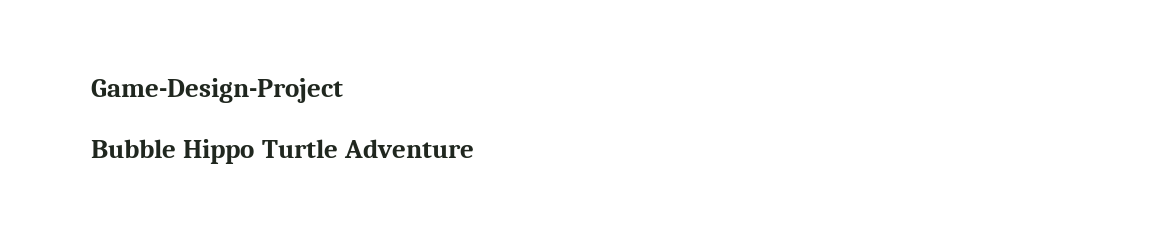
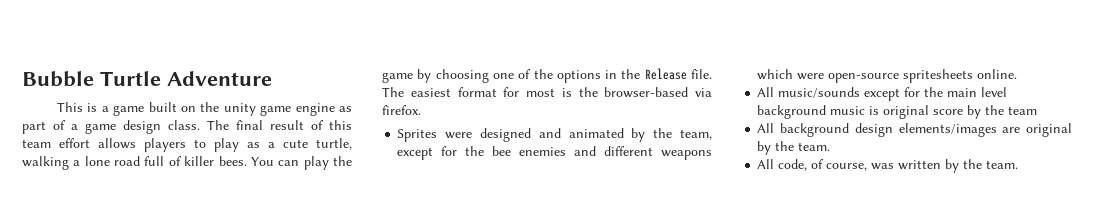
- Game-Design-Project
- Bubble Hippo Turtle Adventure
+ Bubble Turtle Adventure
+ This is a game built on the unity game engine as part of a game design class. The final result of this team effort allows players to play as a cute turtle, walking a lone road full of killer bees. You can play the game by choosing one of the options in the Release file. The easiest format for most is the browser-based via firefox.
+ Sprites were designed and animated by the team, except for the bee enemies and different weapons which were open-source spritesheets online.
+ All music/sounds except for the main level background music is original score by the team
+ All background design elements/images are original by the team.
+ All code, of course, was written by the team.

